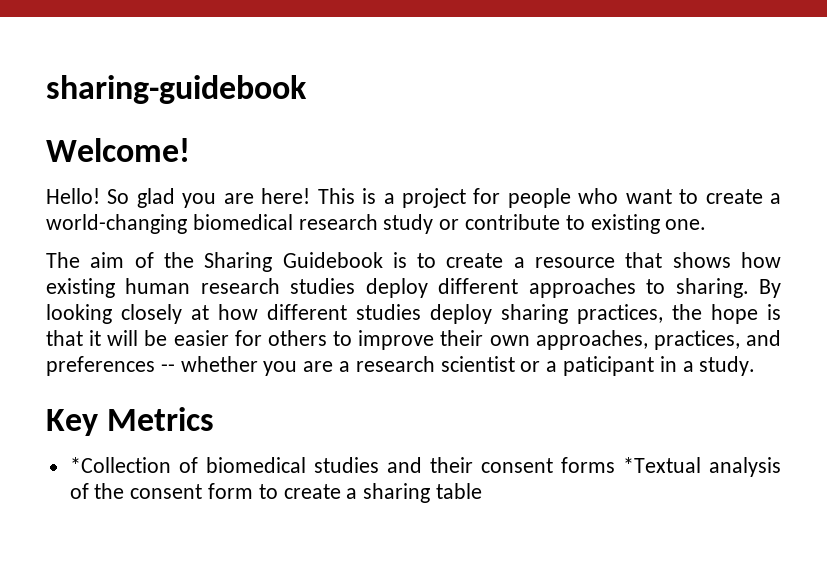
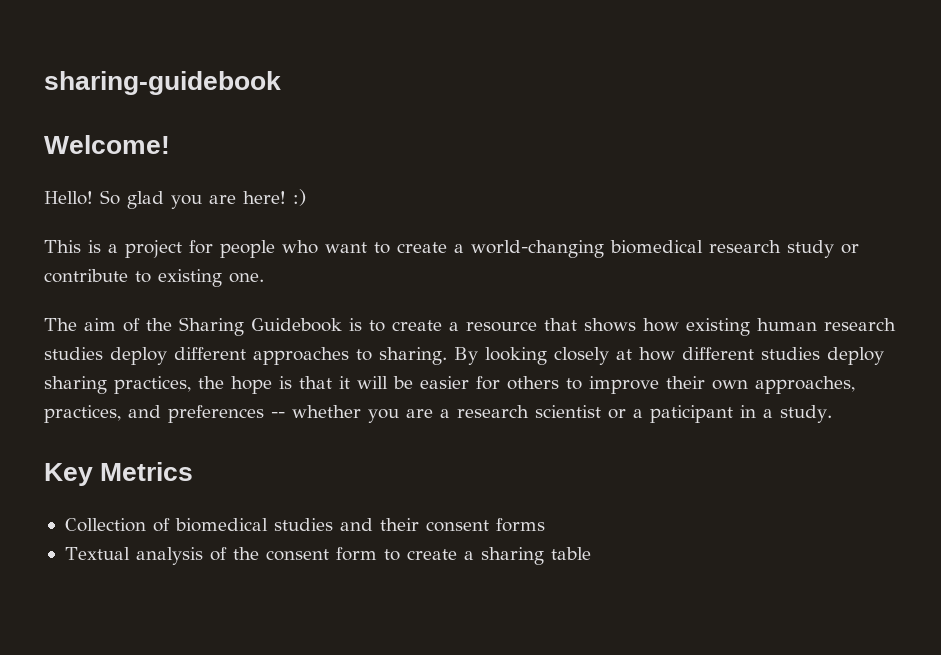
- So glad you are here! This is a project for people who want to create a world-changing biomedical research study or contribute to existing one.
+ So glad you are here! :)
+ This is a project for people who want to create a world-changing biomedical research study or contribute to existing one.
- *Collection of biomedical studies and their consent forms *Textual analysis of the consent form to create a sharing table
+ Collection of biomedical studies and their consent forms
+ Textual analysis of the consent form to create a sharing table

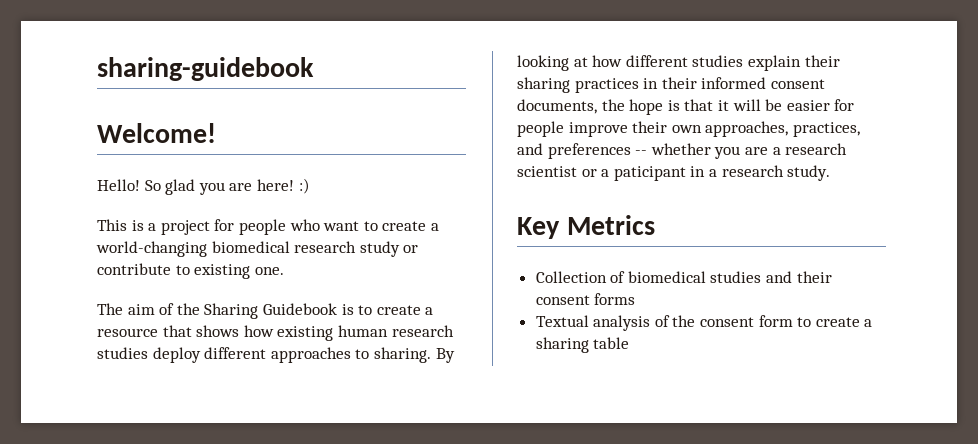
- By looking closely at how different studies deploy sharing practices, the hope is that it will be easier for others to improve their own approaches, practices, and preferences -- whether you are a research scientist or a paticipant in a study.
+ By looking at how different studies explain their sharing practices in their informed consent documents, the hope is that it will be easier for people improve their own approaches, practices, and preferences -- whether you are a research scientist or a paticipant in a research study.

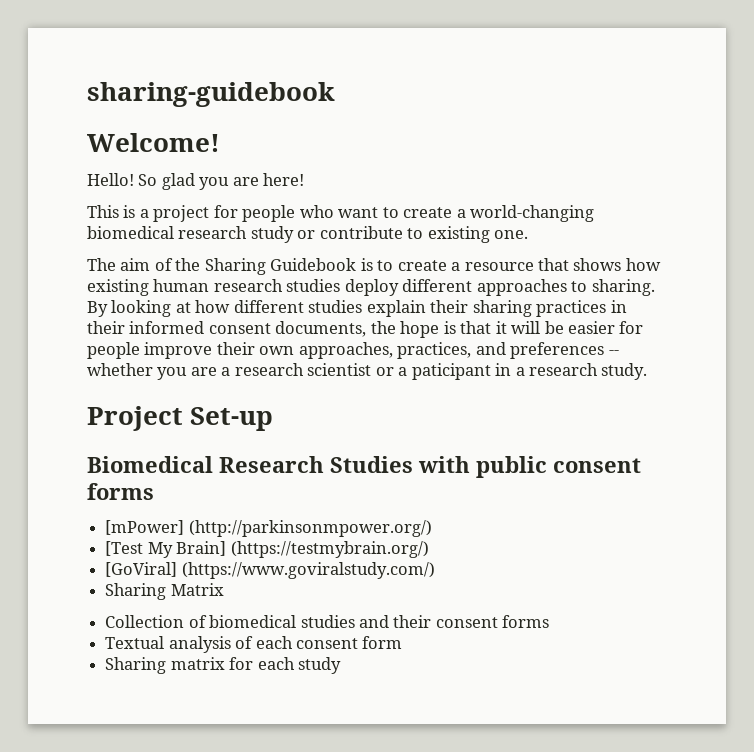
- So glad you are here! :)
+ So glad you are here!
- Key Metrics
+ Project Set-up
+ Biomedical Research Studies with public consent forms
+ [mPower] (http://parkinsonmpower.org/)
+ [Test My Brain] (https://testmybrain.org/)
+ [GoViral] (https://www.goviralstudy.com/)
+ Sharing Matrix
- Textual analysis of the consent form to create a sharing table
+ Textual analysis of each consent form
+ Sharing matrix for each study

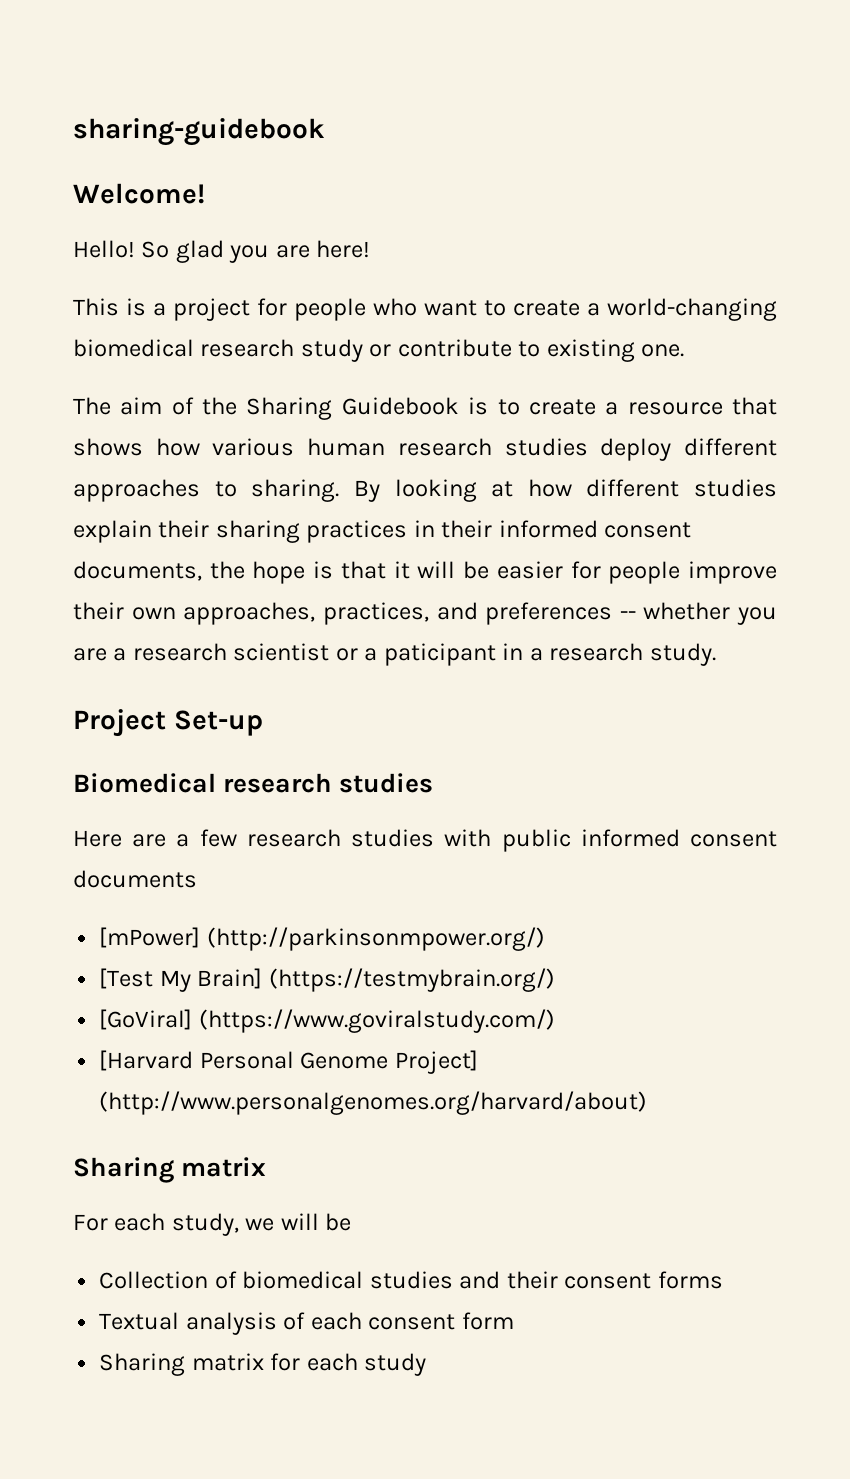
- The aim of the Sharing Guidebook is to create a resource that shows how existing human research studies deploy different approaches to sharing.
+ The aim of the Sharing Guidebook is to create a resource that shows how various human research studies deploy different approaches to sharing.
- Biomedical Research Studies with public consent forms
+ Biomedical research studies
+ Here are a few research studies with public informed consent documents
- Sharing Matrix
+ [Harvard Personal Genome Project] (http://www.personalgenomes.org/harvard/about)
+ Sharing matrix
+ For each study, we will be

